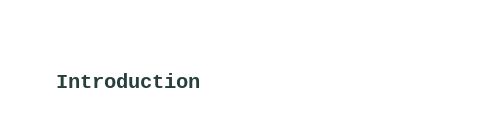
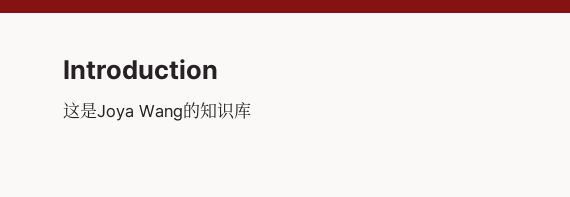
+ 这是Joya Wang的知识库

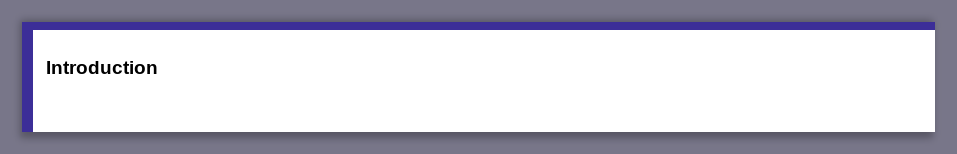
- 这是Joya Wang的知识库

